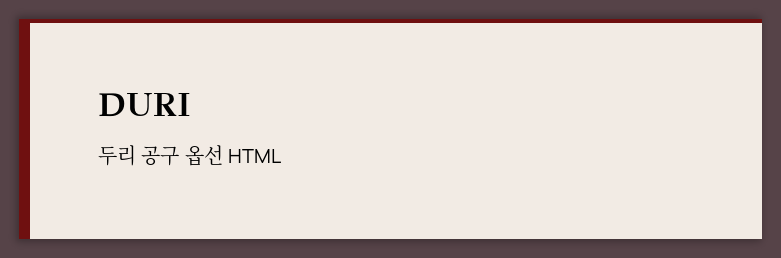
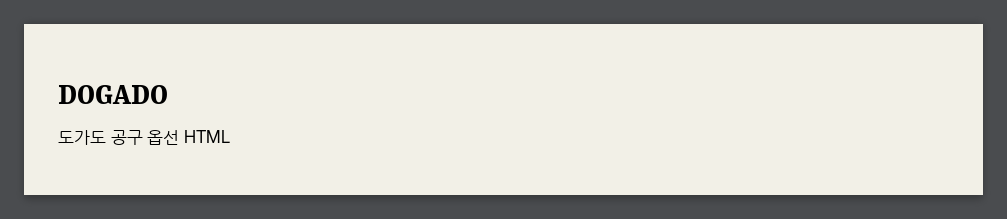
- DURI
- 두리 공구 옵선 HTML
+ DOGADO
+ 도가도 공구 옵선 HTML

